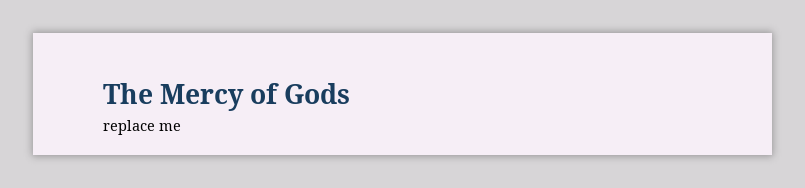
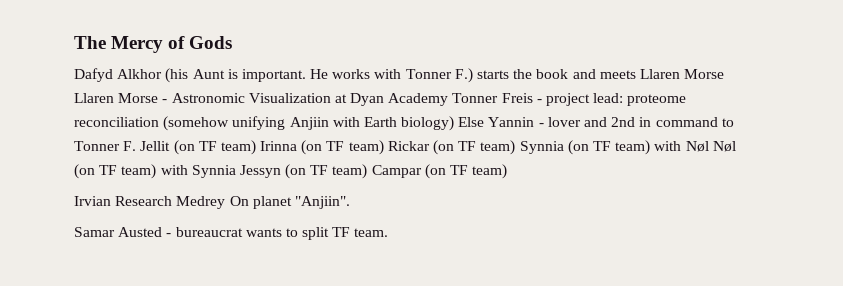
- replace me
+ Dafyd Alkhor (his Aunt is important. He works with Tonner F.) starts the book and meets Llaren Morse Llaren Morse - Astronomic Visualization at Dyan Academy Tonner Freis - project lead: proteome reconciliation (somehow unifying Anjiin with Earth biology) Else Yannin - lover and 2nd in command to Tonner F. Jellit (on TF team) Irinna (on TF team) Rickar (on TF team) Synnia (on TF team) with Nøl Nøl (on TF team) with Synnia Jessyn (on TF team) Campar (on TF team)
+ Irvian Research Medrey On planet "Anjiin".
+ Samar Austed - bureaucrat wants to split TF team.

